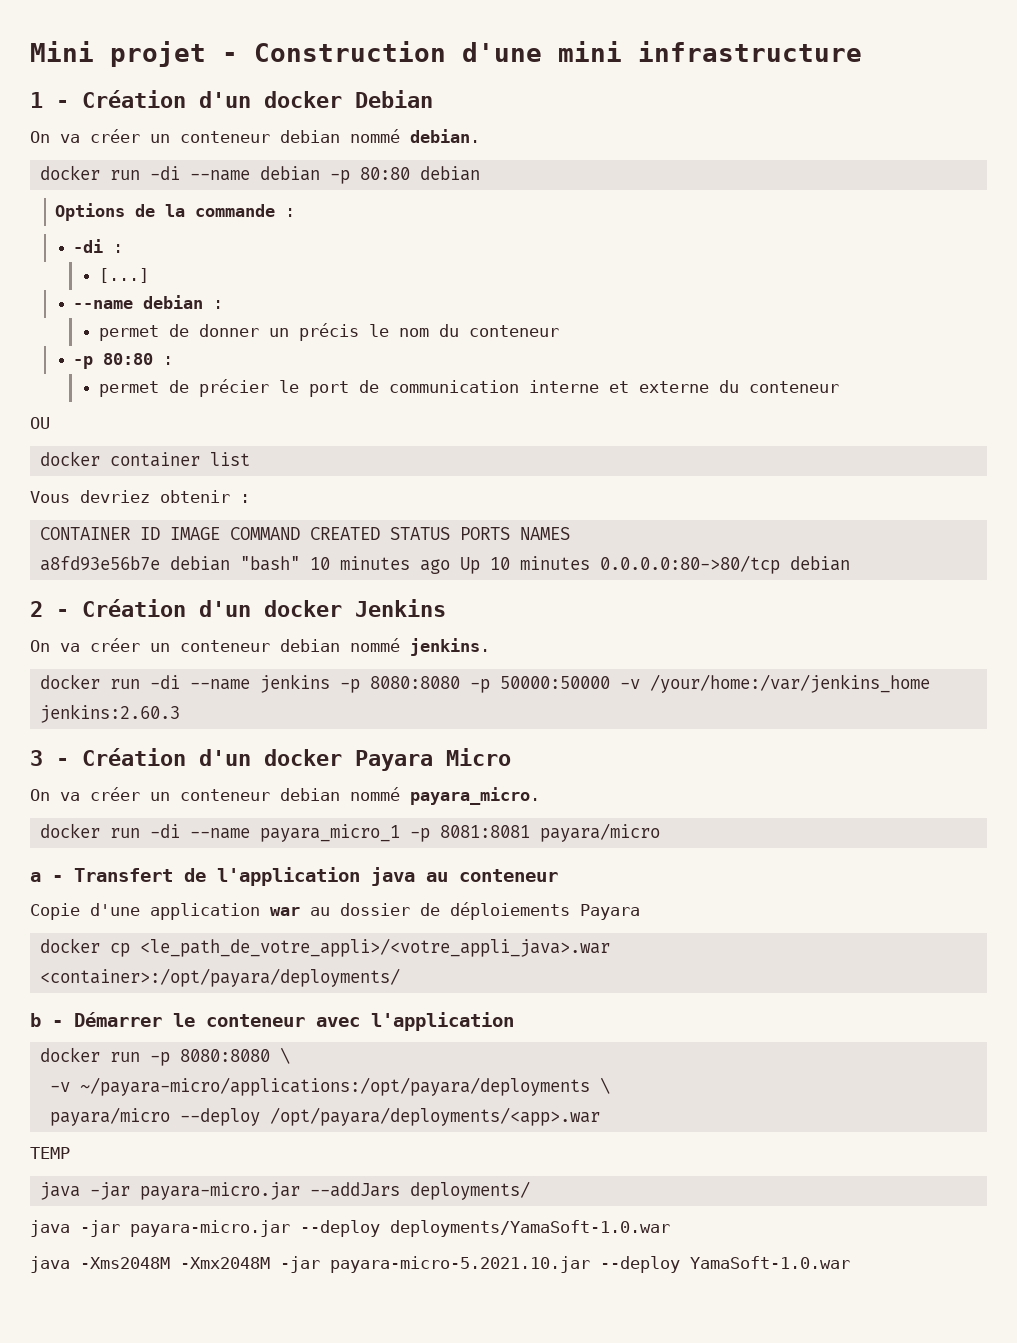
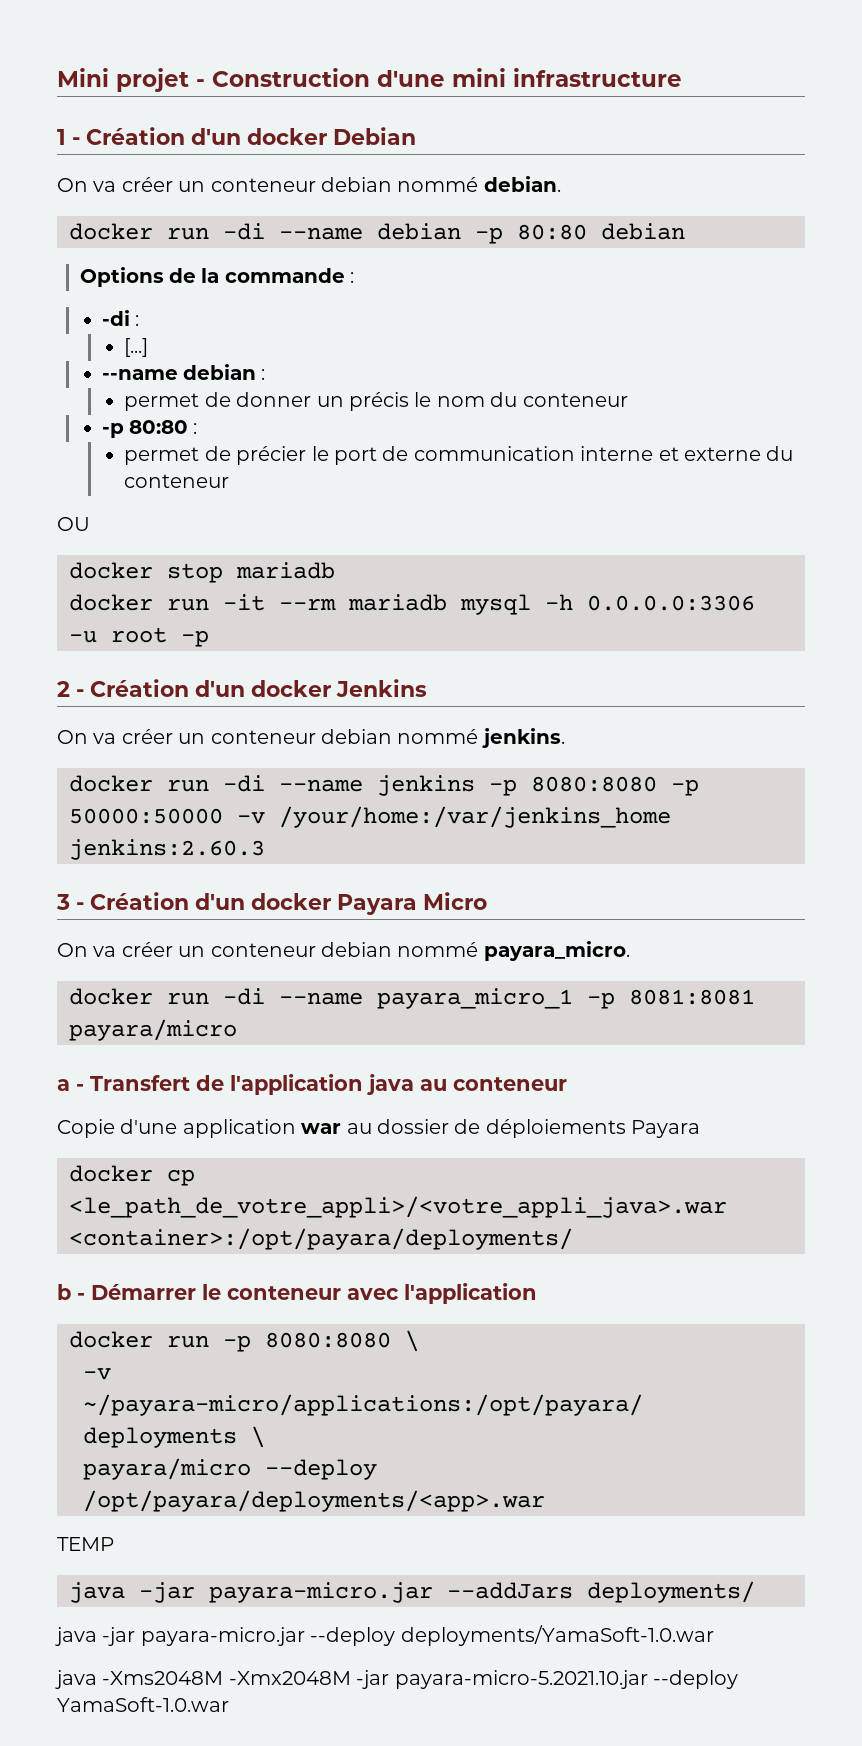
- docker container list
- Vous devriez obtenir :
- CONTAINER ID IMAGE COMMAND CREATED STATUS PORTS NAMES
- a8fd93e56b7e debian "bash" 10 minutes ago Up 10 minutes 0.0.0.0:80->80/tcp debian
+ docker stop mariadb
+ docker run -it --rm mariadb mysql -h 0.0.0.0:3306 -u root -p

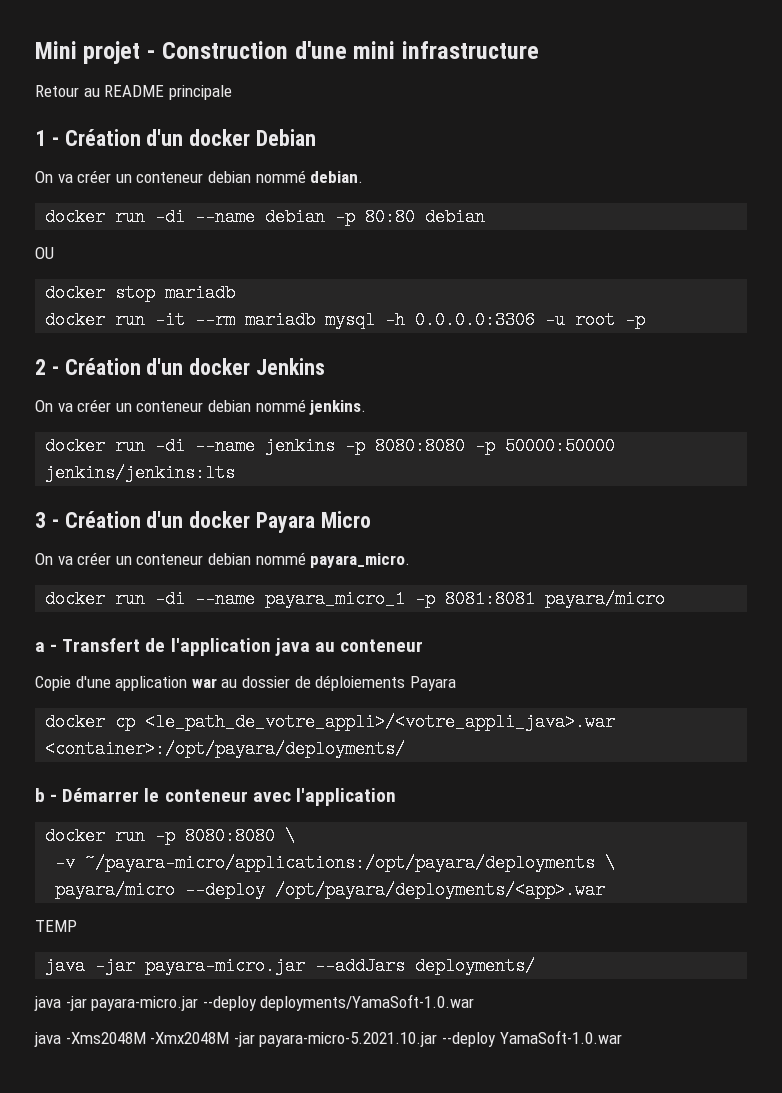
+ Retour au README principale
- Options de la commande :
- -di :
- [...]
- --name debian :
- permet de donner un précis le nom du conteneur
- -p 80:80 :
- permet de précier le port de communication interne et externe du conteneur
- docker run -di --name jenkins -p 8080:8080 -p 50000:50000 -v /your/home:/var/jenkins_home jenkins:2.60.3
+ docker run -di --name jenkins -p 8080:8080 -p 50000:50000 jenkins/jenkins:lts

